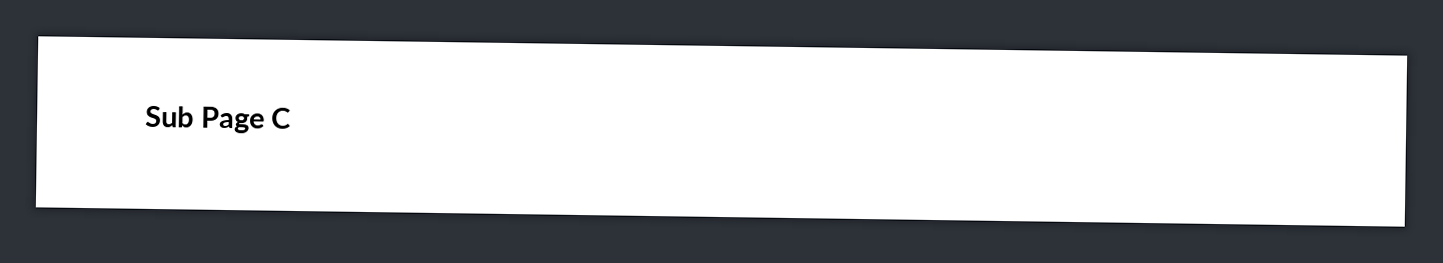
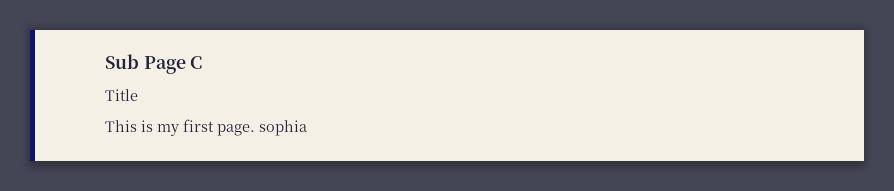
+ Title
+ This is my first page. sophia

